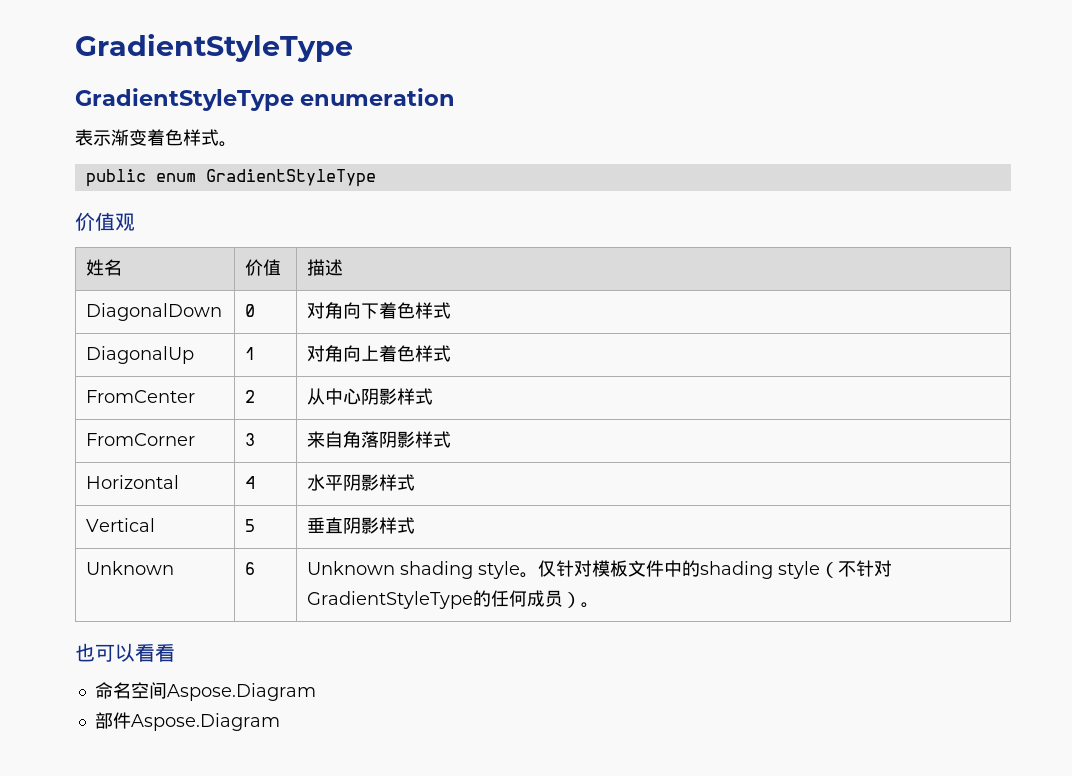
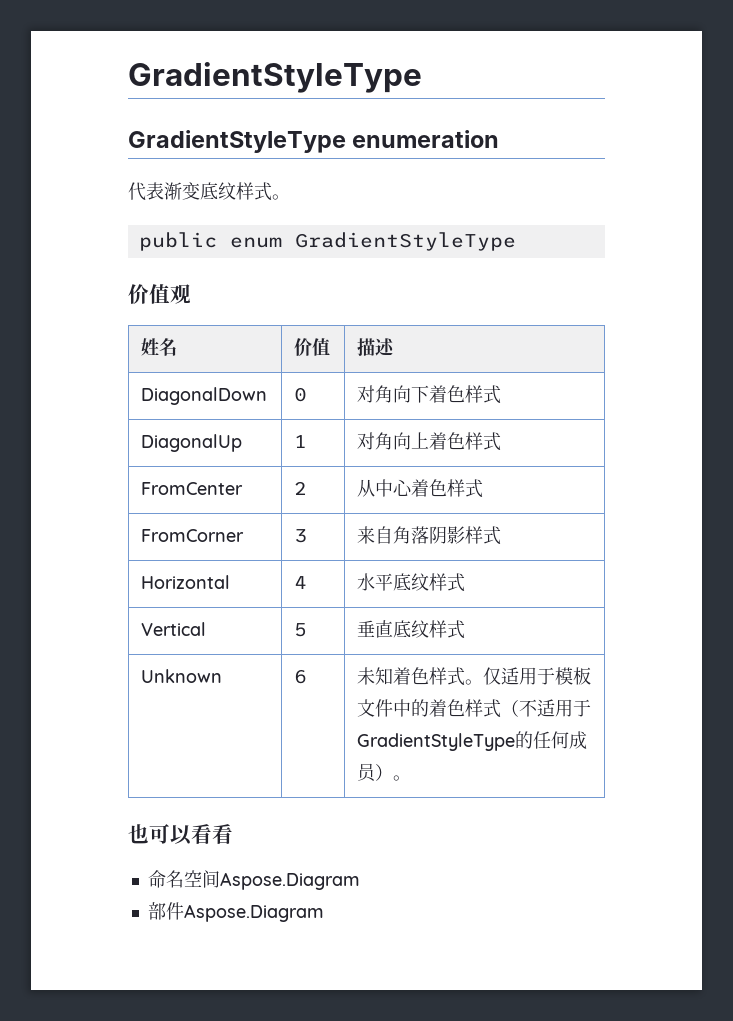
- 表示渐变着色样式。
+ 代表渐变底纹样式。
- FromCenter | 2 | 从中心阴影样式
+ FromCenter | 2 | 从中心着色样式
- Horizontal | 4 | 水平阴影样式
+ Horizontal | 4 | 水平底纹样式
- Vertical | 5 | 垂直阴影样式
+ Vertical | 5 | 垂直底纹样式
- Unknown | 6 | Unknown shading style。仅针对模板文件中的shading style（不针对GradientStyleType的任何成员）。
+ Unknown | 6 | 未知着色样式。仅适用于模板文件中的着色样式（不适用于GradientStyleType的任何成员）。

